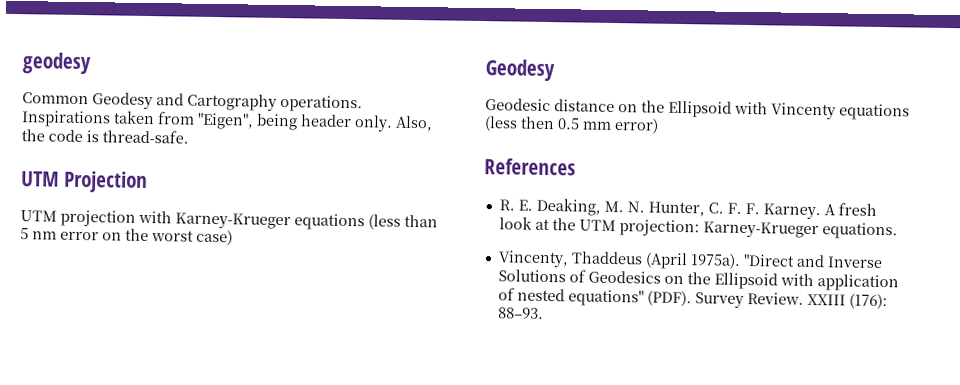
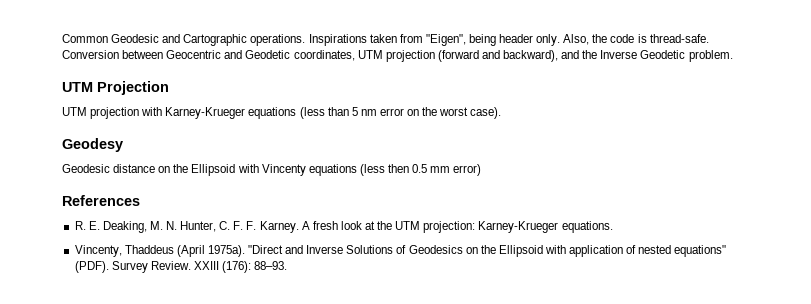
- geodesy
- Common Geodesy and Cartography operations.
+ Common Geodesic and Cartographic operations.
+ Conversion between Geocentric and Geodetic coordinates, UTM projection (forward and backward), and the Inverse Geodetic problem.
- UTM projection with Karney-Krueger equations (less than 5 nm error on the worst case)
+ UTM projection with Karney-Krueger equations (less than 5 nm error on the worst case).

